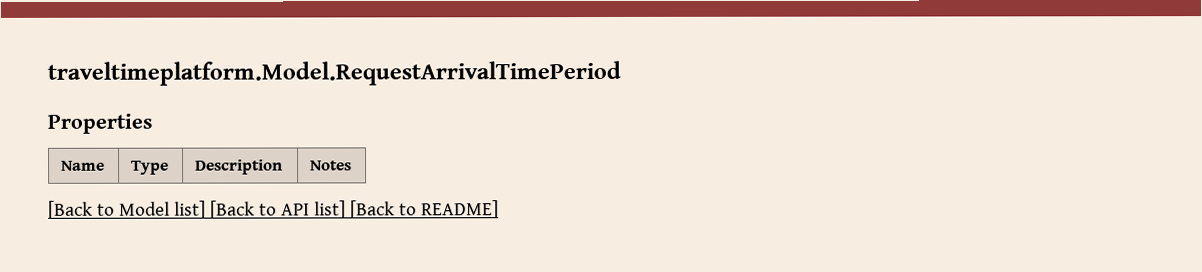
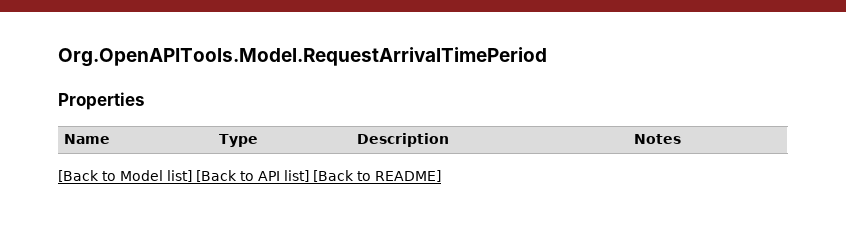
- traveltimeplatform.Model.RequestArrivalTimePeriod
+ Org.OpenAPITools.Model.RequestArrivalTimePeriod

